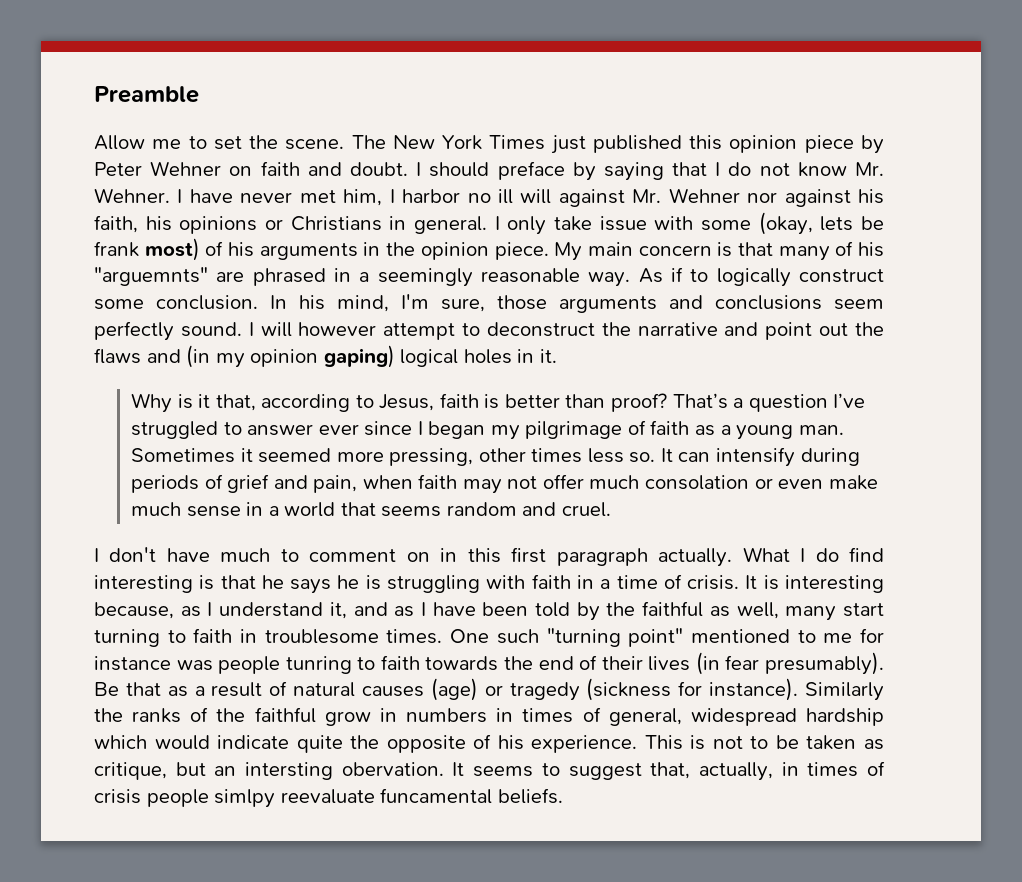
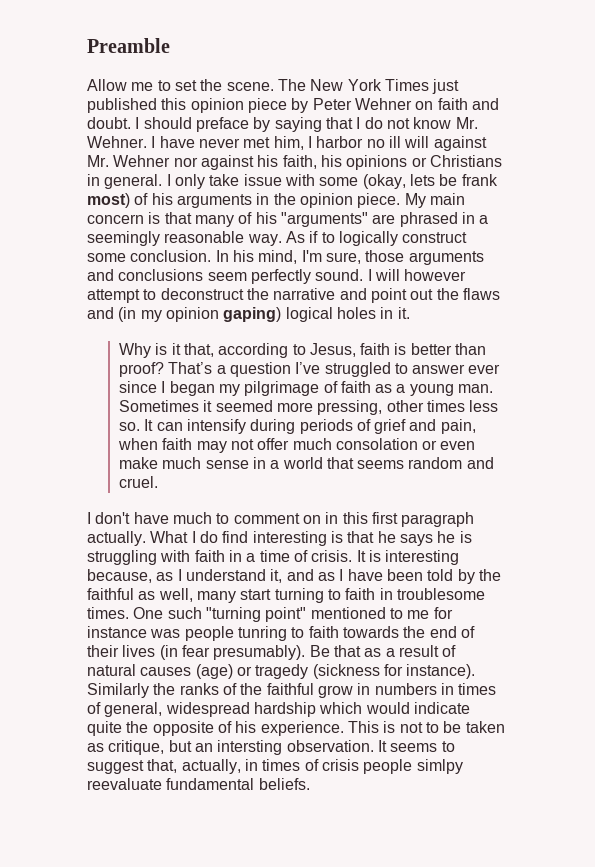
- My main concern is that many of his "arguemnts" are phrased in a seemingly reasonable way.
+ My main concern is that many of his "arguments" are phrased in a seemingly reasonable way.
- This is not to be taken as critique, but an intersting obervation.
+ This is not to be taken as critique, but an intersting observation.
- It seems to suggest that, actually, in times of crisis people simlpy reevaluate funcamental beliefs.
+ It seems to suggest that, actually, in times of crisis people simlpy reevaluate fundamental beliefs.

